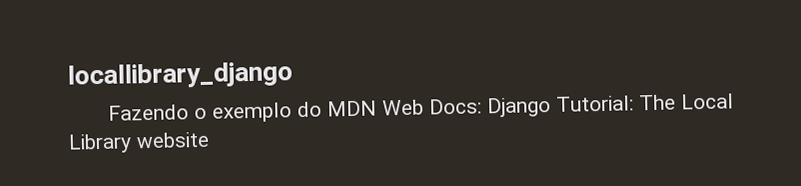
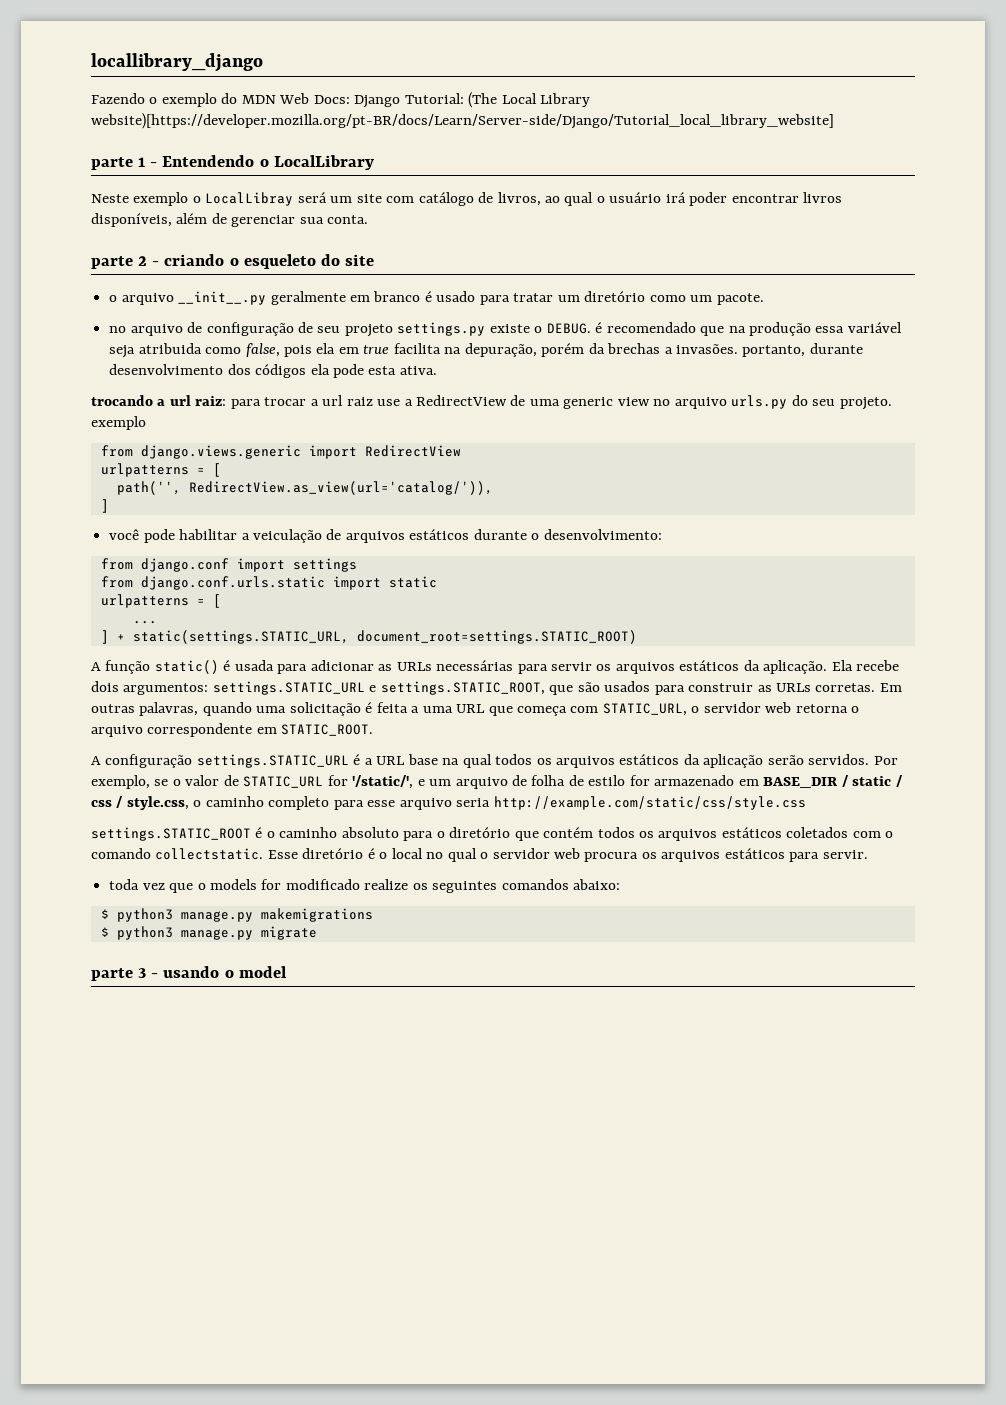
- Fazendo o exemplo do MDN Web Docs: Django Tutorial: The Local Library website
+ Fazendo o exemplo do MDN Web Docs: Django Tutorial: (The Local Library website)[https://developer.mozilla.org/pt-BR/docs/Learn/Server-side/Django/Tutorial_local_library_website]
+ parte 1 - Entendendo o LocalLibrary
+ Neste exemplo o LocalLibray será um site com catálogo de livros, ao qual o usuário irá poder encontrar livros disponíveis, além de gerenciar sua conta.
+ parte 2 - criando o esqueleto do site
+ o arquivo __init__.py geralmente em branco é usado para tratar um diretório como um pacote.
+ no arquivo de configuração de seu projeto settings.py existe o DEBUG. é recomendado que na produção essa variável seja atribuida como false, pois ela em true facilita na depuração, porém da brechas a invasões. portanto, durante desenvolvimento dos códigos ela pode esta ativa.
+ trocando a url raiz: para trocar a url raiz use a RedirectView de uma generic view no arquivo urls.py do seu projeto. exemplo
+ from django.views.generic import RedirectView
+ urlpatterns = [
+ path('', RedirectView.as_view(url='catalog/')),
+ ]
+ você pode habilitar a veiculação de arquivos estáticos durante o desenvolvimento:
+ from django.conf import settings
+ from django.conf.urls.static import static
+ urlpatterns = [
+ ...
+ ] + static(settings.STATIC_URL, document_root=settings.STATIC_ROOT)
+ A função static() é usada para adicionar as URLs necessárias para servir os arquivos estáticos da aplicação. Ela recebe dois argumentos: settings.STATIC_URL e settings.STATIC_ROOT, que são usados para construir as URLs corretas. Em outras palavras, quando uma solicitação é feita a uma URL que começa com STATIC_URL, o servidor web retorna o arquivo correspondente em STATIC_ROOT.
+ A configuração settings.STATIC_URL é a URL base na qual todos os arquivos estáticos da aplicação serão servidos. Por exemplo, se o valor de STATIC_URL for '/static/', e um arquivo de folha de estilo for armazenado em BASE_DIR / static / css / style.css, o caminho completo para esse arquivo seria http://example.com/static/css/style.css
+ settings.STATIC_ROOT é o caminho absoluto para o diretório que contém todos os arquivos estáticos coletados com o comando collectstatic. Esse diretório é o local no qual o servidor web procura os arquivos estáticos para servir.
+ toda vez que o models for modificado realize os seguintes comandos abaixo:
+ $ python3 manage.py makemigrations
+ $ python3 manage.py migrate
+ parte 3 - usando o model

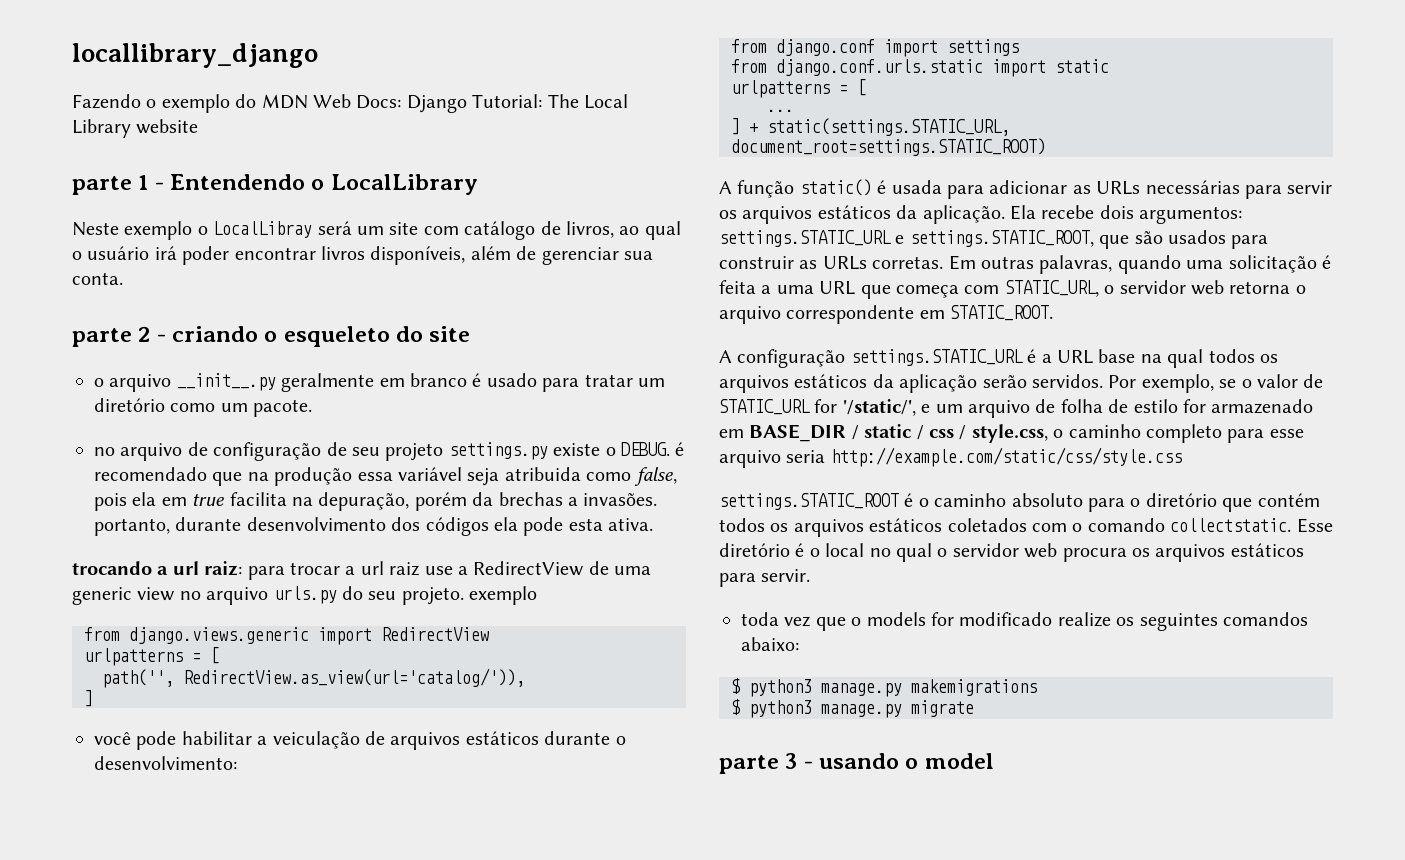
- Fazendo o exemplo do MDN Web Docs: Django Tutorial: (The Local Library website)[https://developer.mozilla.org/pt-BR/docs/Learn/Server-side/Django/Tutorial_local_library_website]
+ Fazendo o exemplo do MDN Web Docs: Django Tutorial: The Local Library website

